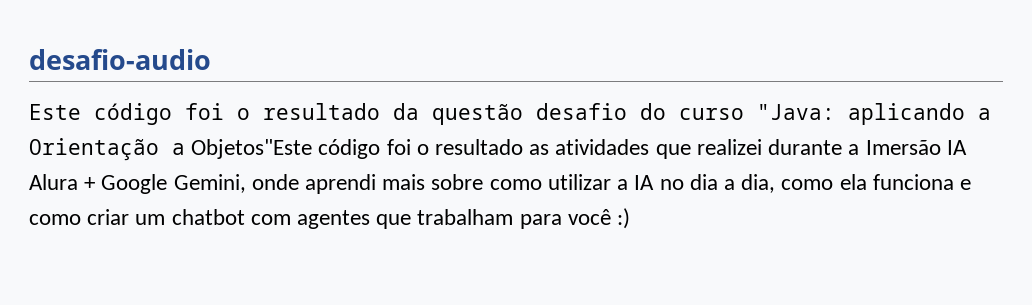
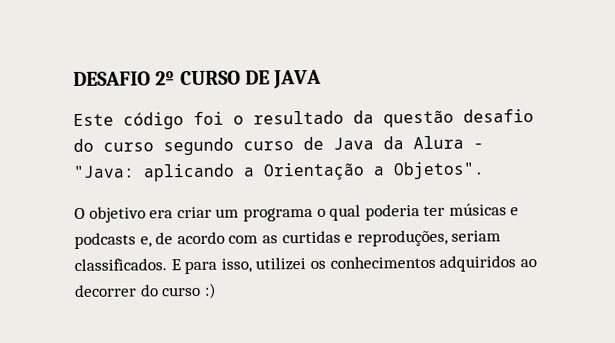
- desafio-audio
+ DESAFIO 2º CURSO DE JAVA
- Este código foi o resultado da questão desafio do curso "Java: aplicando a Orientação a Objetos"Este código foi o resultado as atividades que realizei durante a Imersão IA Alura + Google Gemini, onde aprendi mais sobre como utilizar a IA no dia a dia, como ela funciona e como criar um chatbot com agentes que trabalham para você :)
+ Este código foi o resultado da questão desafio do curso segundo curso de Java da Alura - "Java: aplicando a Orientação a Objetos".
+ O objetivo era criar um programa o qual poderia ter músicas e podcasts e, de acordo com as curtidas e reproduções, seriam classificados. E para isso, utilizei os conhecimentos adquiridos ao decorrer do curso :)

